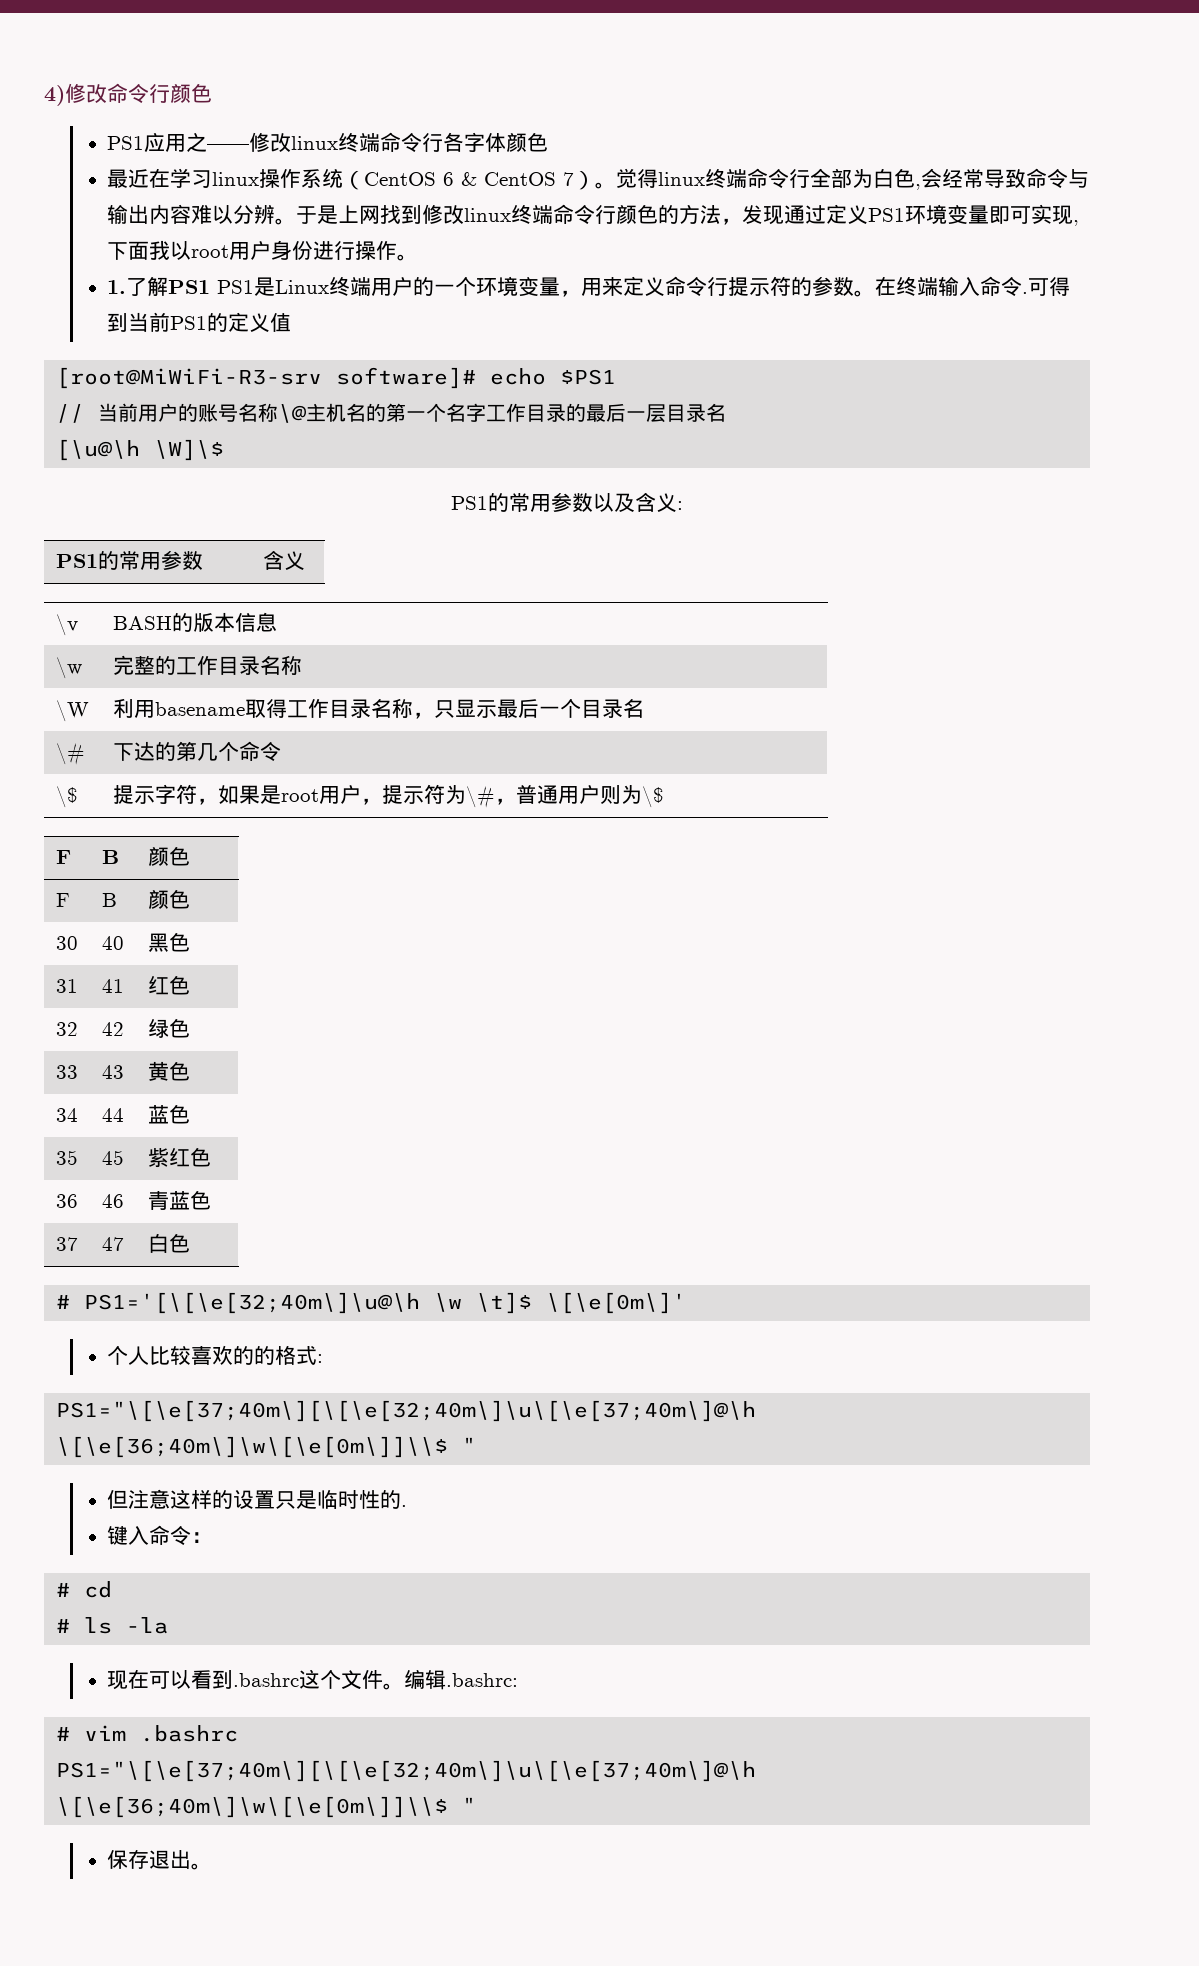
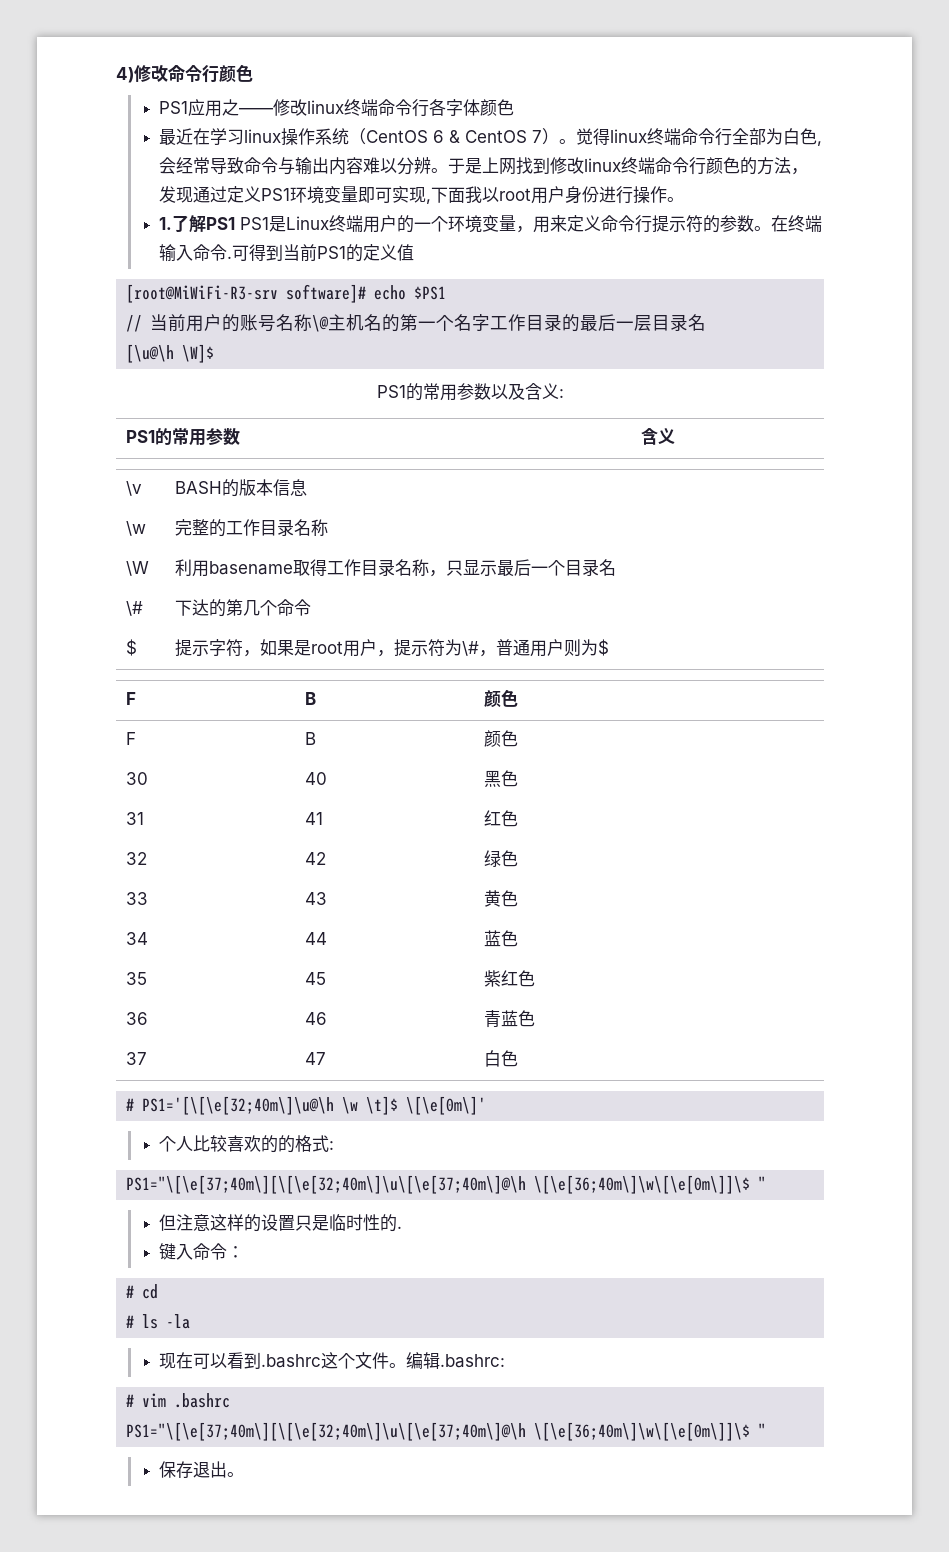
- [\u@\h \W]\$
+ [\u@\h \W]$
- \$ | 提示字符，如果是root用户，提示符为\#，普通用户则为\$
+ $ | 提示字符，如果是root用户，提示符为\#，普通用户则为$
  个人比较喜欢的的格式:
- PS1="\[\e[37;40m\][\[\e[32;40m\]\u\[\e[37;40m\]@\h \[\e[36;40m\]\w\[\e[0m\]]\\$ "
+ PS1="\[\e[37;40m\][\[\e[32;40m\]\u\[\e[37;40m\]@\h \[\e[36;40m\]\w\[\e[0m\]]\$ "
  # vim .bashrc
- PS1="\[\e[37;40m\][\[\e[32;40m\]\u\[\e[37;40m\]@\h \[\e[36;40m\]\w\[\e[0m\]]\\$ "
+ PS1="\[\e[37;40m\][\[\e[32;40m\]\u\[\e[37;40m\]@\h \[\e[36;40m\]\w\[\e[0m\]]\$ "

